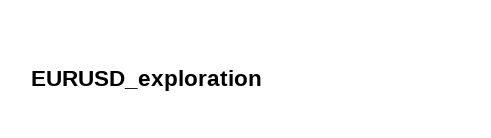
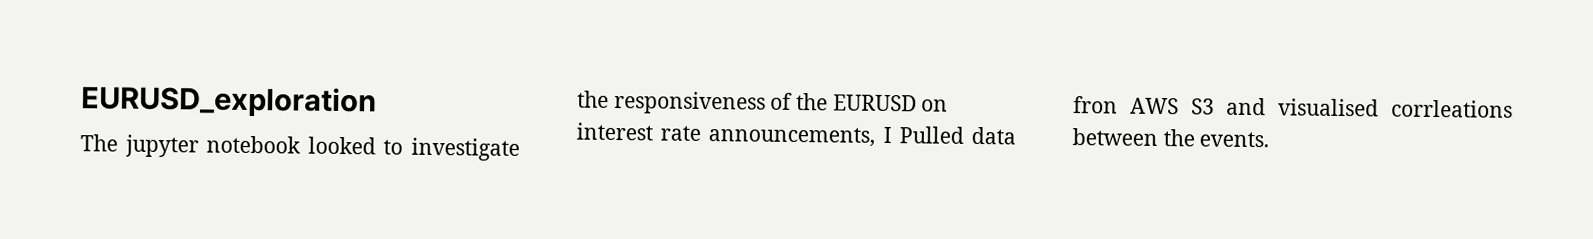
+ The jupyter notebook looked to investigate the responsiveness of the EURUSD on interest rate announcements, I Pulled data fron AWS S3 and visualised corrleations between the events.

